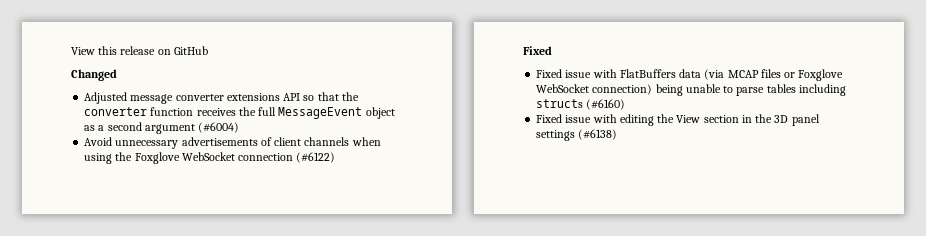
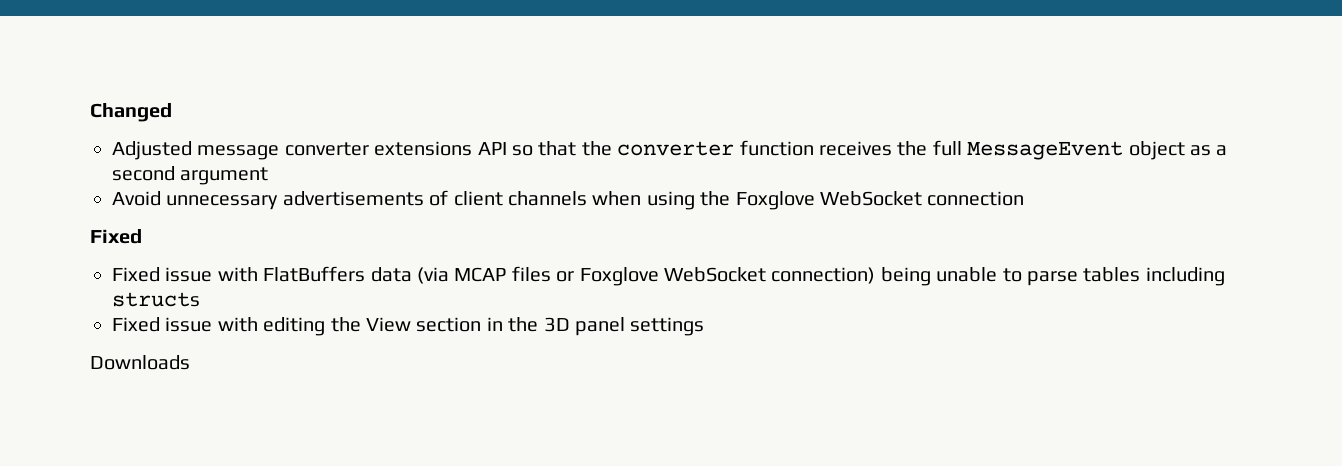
- View this release on GitHub
- Adjusted message converter extensions API so that the converter function receives the full MessageEvent object as a second argument (#6004)
+ Adjusted message converter extensions API so that the converter function receives the full MessageEvent object as a second argument
- Avoid unnecessary advertisements of client channels when using the Foxglove WebSocket connection (#6122)
+ Avoid unnecessary advertisements of client channels when using the Foxglove WebSocket connection
- Fixed issue with FlatBuffers data (via MCAP files or Foxglove WebSocket connection) being unable to parse tables including structs (#6160)
+ Fixed issue with FlatBuffers data (via MCAP files or Foxglove WebSocket connection) being unable to parse tables including structs
- Fixed issue with editing the View section in the 3D panel settings (#6138)
+ Fixed issue with editing the View section in the 3D panel settings
+ Downloads

